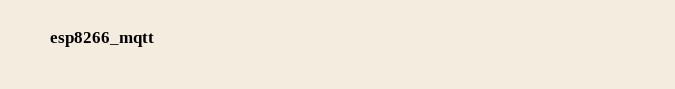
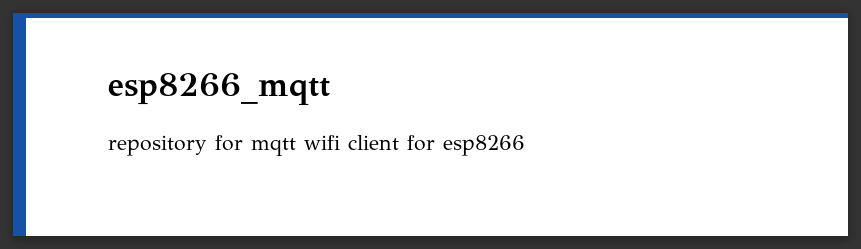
+ repository for mqtt wifi client for esp8266

